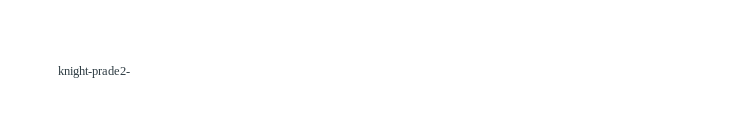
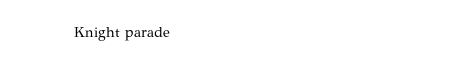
- knight-prade2-
+ Knight parade

